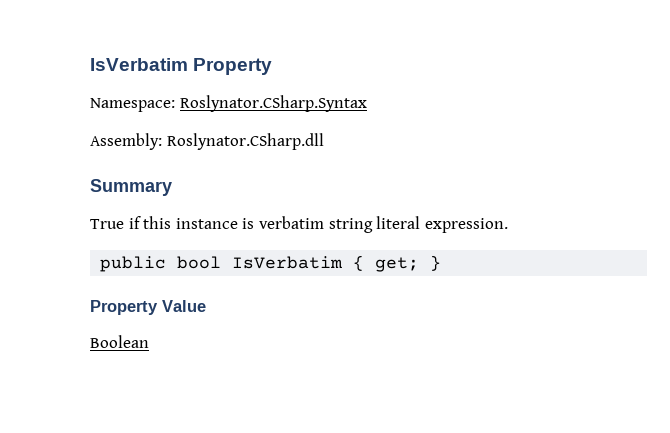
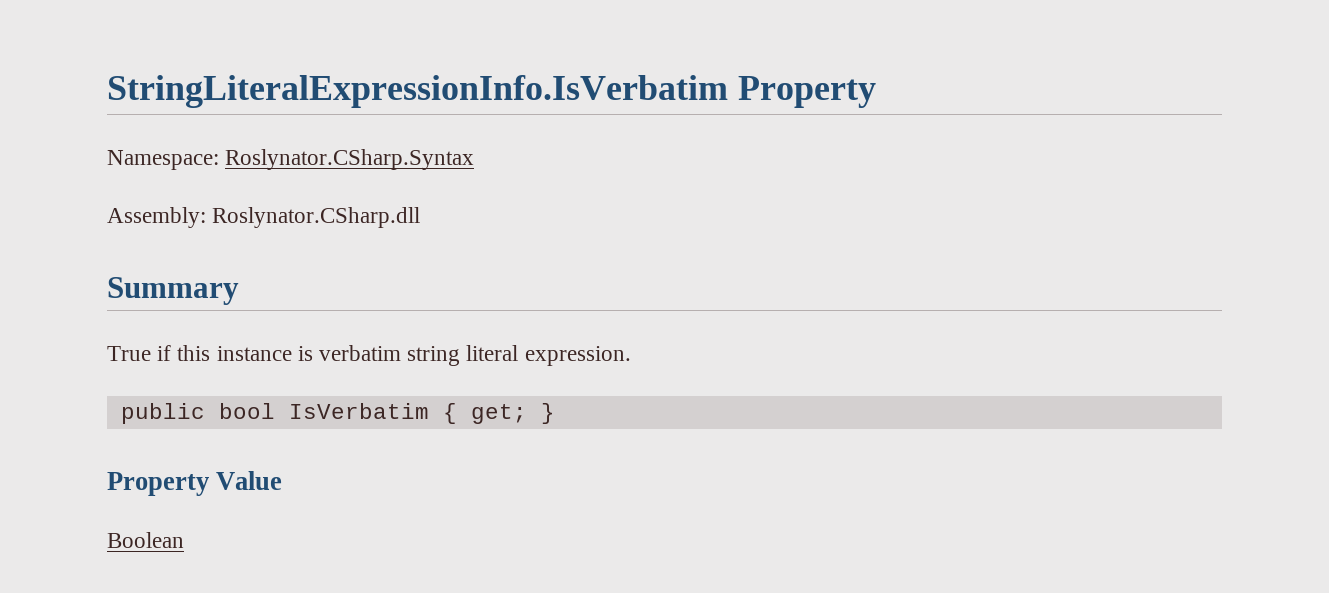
- IsVerbatim Property
+ StringLiteralExpressionInfo.IsVerbatim Property

